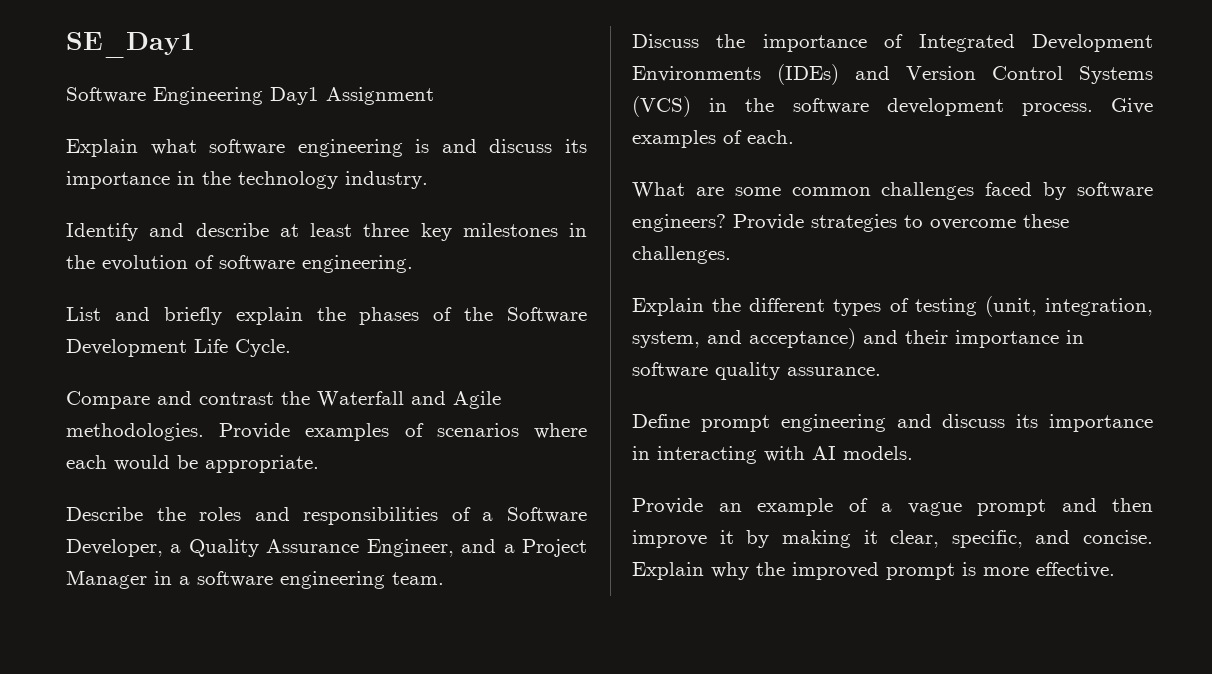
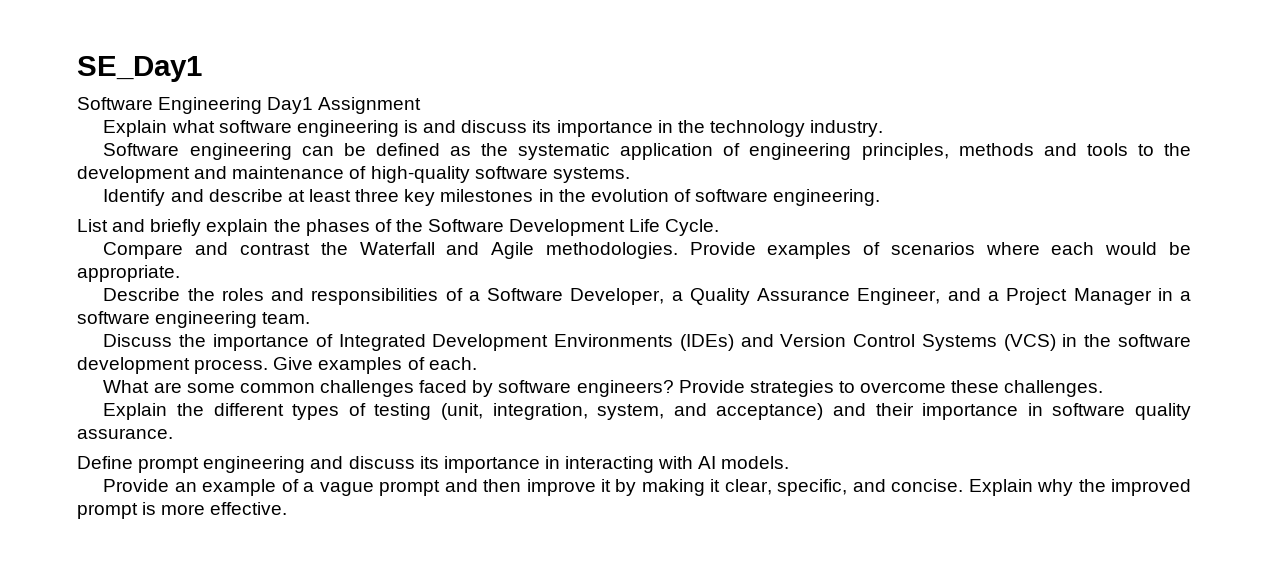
+ Software engineering can be defined as the systematic application of engineering principles, methods and tools to the development and maintenance of high-quality software systems.

